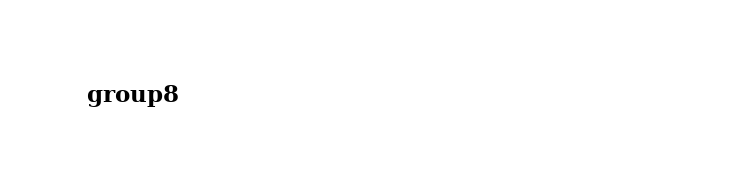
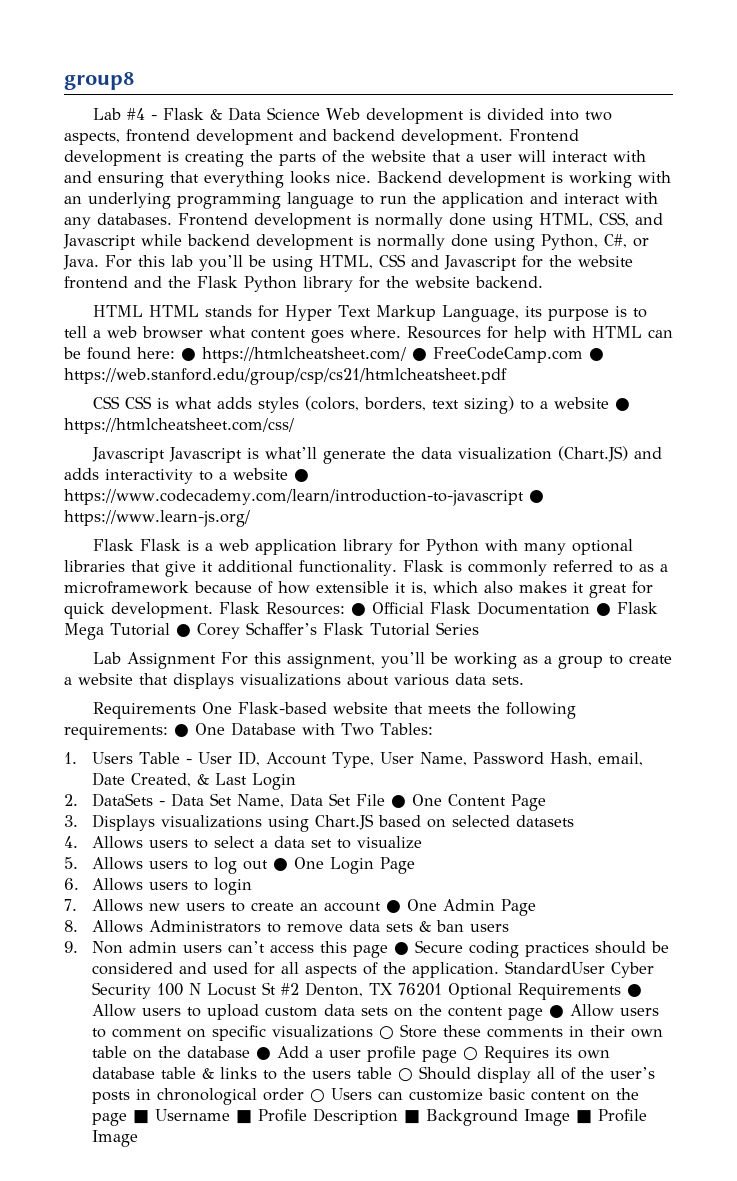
+ Lab #4 - Flask & Data Science Web development is divided into two aspects, frontend development and backend development. Frontend development is creating the parts of the website that a user will interact with and ensuring that everything looks nice. Backend development is working with an underlying programming language to run the application and interact with any databases. Frontend development is normally done using HTML, CSS, and Javascript while backend development is normally done using Python, C#, or Java. For this lab you’ll be using HTML, CSS and Javascript for the website frontend and the Flask Python library for the website backend.
+ HTML HTML stands for Hyper Text Markup Language, its purpose is to tell a web browser what content goes where. Resources for help with HTML can be found here: ● https://htmlcheatsheet.com/ ● FreeCodeCamp.com ● https://web.stanford.edu/group/csp/cs21/htmlcheatsheet.pdf
+ CSS CSS is what adds styles (colors, borders, text sizing) to a website ● https://htmlcheatsheet.com/css/
+ Javascript Javascript is what’ll generate the data visualization (Chart.JS) and adds interactivity to a website ● https://www.codecademy.com/learn/introduction-to-javascript ● https://www.learn-js.org/
+ Flask Flask is a web application library for Python with many optional libraries that give it additional functionality. Flask is commonly referred to as a microframework because of how extensible it is, which also makes it great for quick development. Flask Resources: ● Official Flask Documentation ● Flask Mega Tutorial ● Corey Schaffer’s Flask Tutorial Series
+ Lab Assignment For this assignment, you’ll be working as a group to create a website that displays visualizations about various data sets.
+ Requirements One Flask-based website that meets the following requirements: ● One Database with Two Tables:
+ 1. Users Table - User ID, Account Type, User Name, Password Hash, email, Date Created, & Last Login
+ 2. DataSets - Data Set Name, Data Set File ● One Content Page
+ 3. Displays visualizations using Chart.JS based on selected datasets
+ 4. Allows users to select a data set to visualize
+ 5. Allows users to log out ● One Login Page
+ 6. Allows users to login
+ 7. Allows new users to create an account ● One Admin Page
+ 8. Allows Administrators to remove data sets & ban users
+ 9. Non admin users can’t access this page ● Secure coding practices should be considered and used for all aspects of the application. StandardUser Cyber Security 100 N Locust St #2 Denton, TX 76201 Optional Requirements ● Allow users to upload custom data sets on the content page ● Allow users to comment on specific visualizations ○ Store these comments in their own table on the database ● Add a user profile page ○ Requires its own database table & links to the users table ○ Should display all of the user’s posts in chronological order ○ Users can customize basic content on the page ■ Username ■ Profile Description ■ Background Image ■ Profile Image

